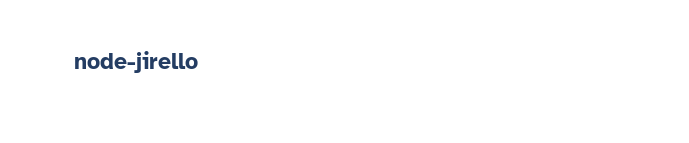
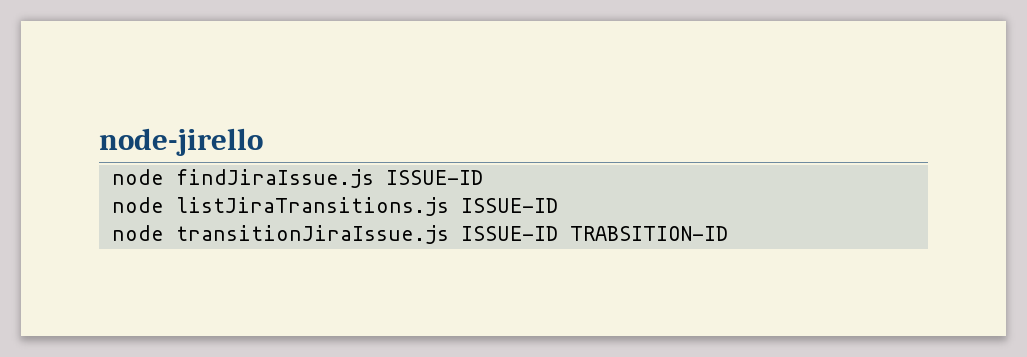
+ node findJiraIssue.js ISSUE-ID
+ node listJiraTransitions.js ISSUE-ID
+ node transitionJiraIssue.js ISSUE-ID TRABSITION-ID

